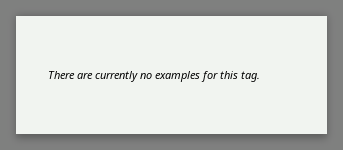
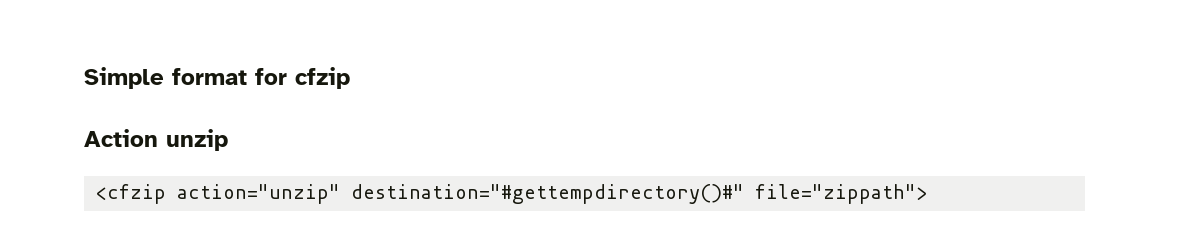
- There are currently no examples for this tag.
+ Simple format for cfzip
+ Action unzip
+ <cfzip action="unzip" destination="#gettempdirectory()#" file="zippath">

